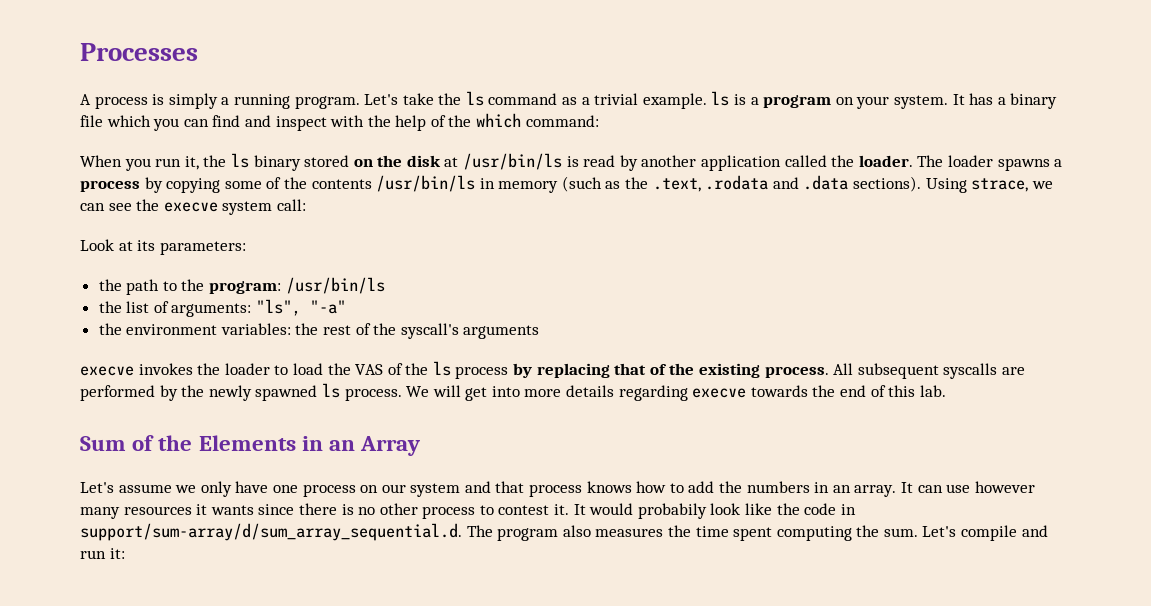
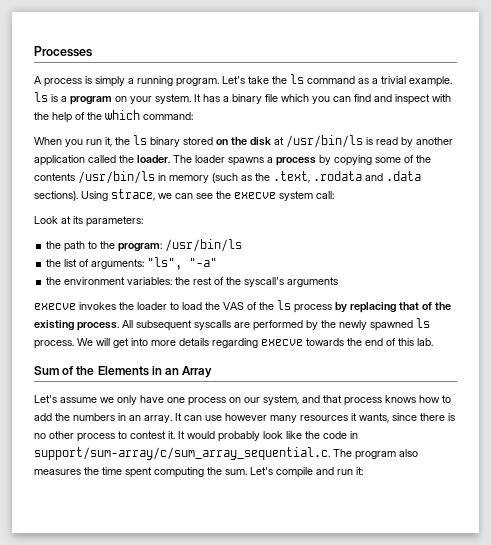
- Let's assume we only have one process on our system and that process knows how to add the numbers in an array.
+ Let's assume we only have one process on our system, and that process knows how to add the numbers in an array.
- It can use however many resources it wants since there is no other process to contest it.
+ It can use however many resources it wants, since there is no other process to contest it.
- It would probabily look like the code in support/sum-array/d/sum_array_sequential.d. The program also measures the time spent computing the sum.
+ It would probably look like the code in support/sum-array/c/sum_array_sequential.c. The program also measures the time spent computing the sum.

